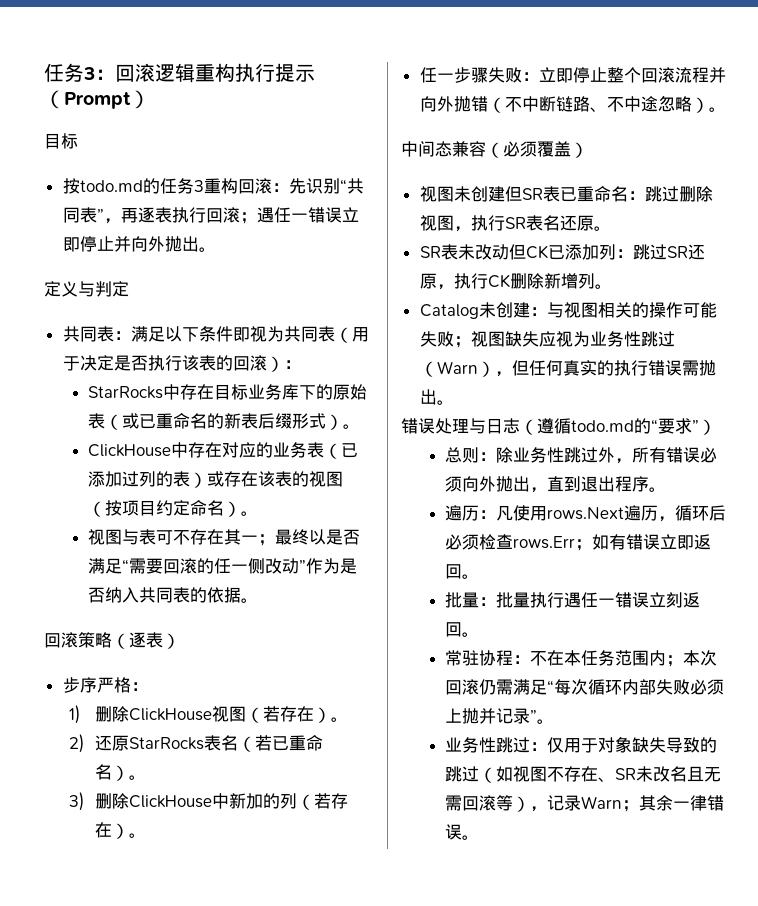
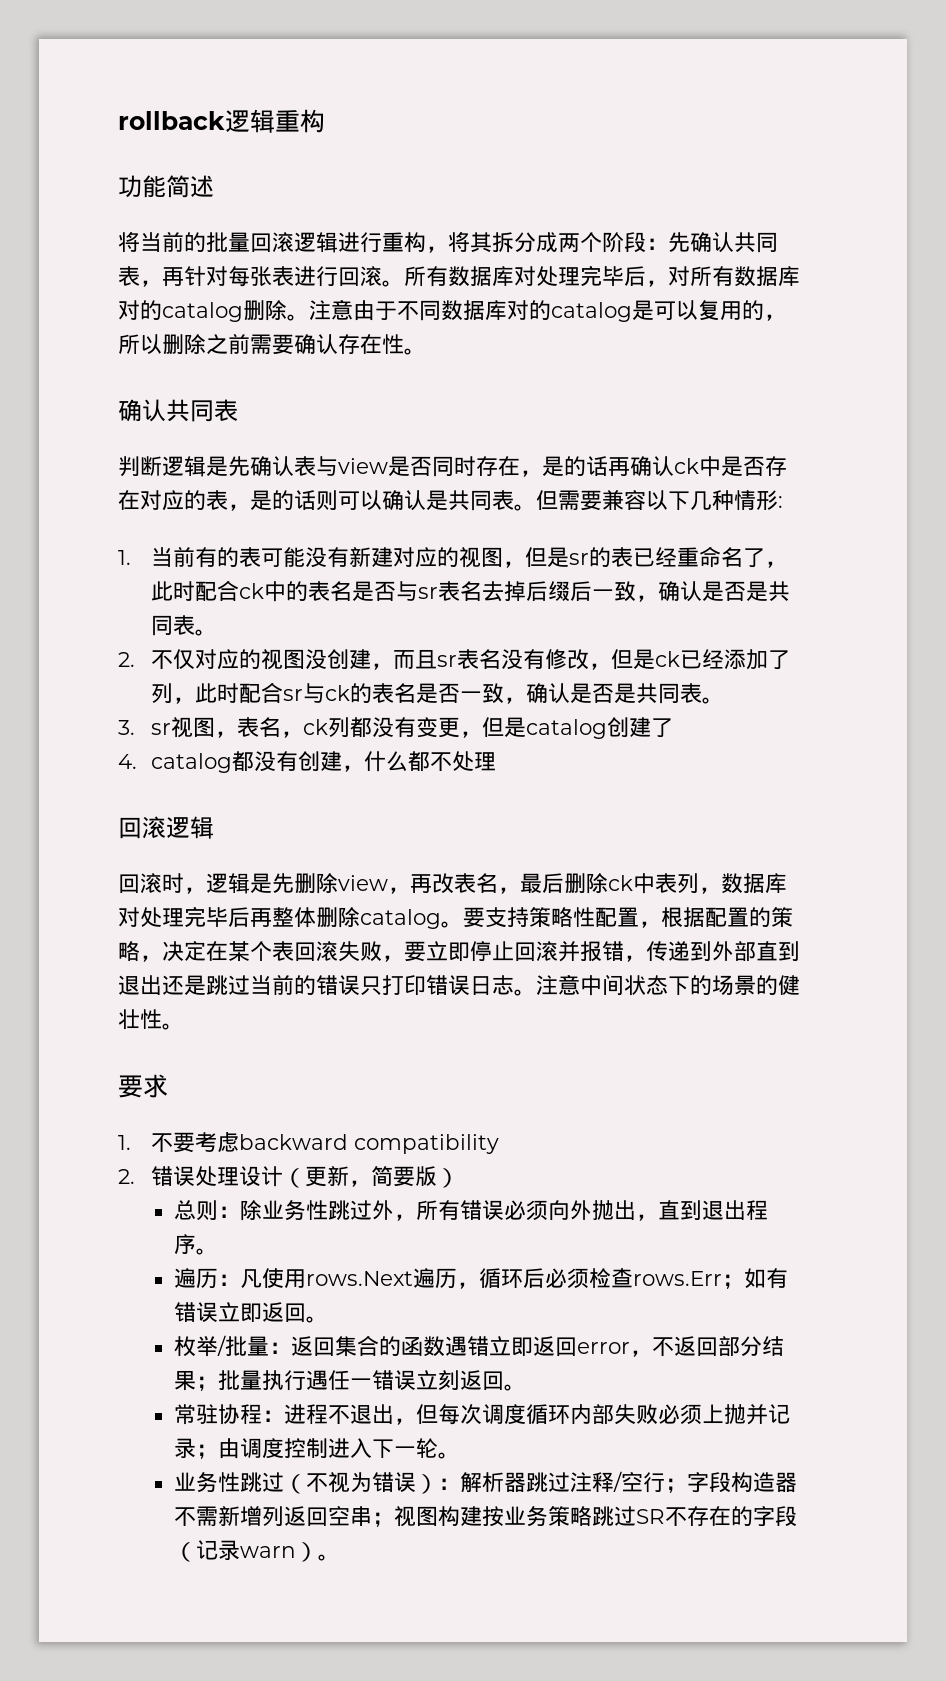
- 任务3：回滚逻辑重构执行提示（Prompt）
- 目标
- 按todo.md的任务3重构回滚：先识别“共同表”，再逐表执行回滚；遇任一错误立即停止并向外抛出。
- 定义与判定
- 共同表：满足以下条件即视为共同表（用于决定是否执行该表的回滚）：
- StarRocks中存在目标业务库下的原始表（或已重命名的新表后缀形式）。
- ClickHouse中存在对应的业务表（已添加过列的表）或存在该表的视图（按项目约定命名）。
- 视图与表可不存在其一；最终以是否满足“需要回滚的任一侧改动”作为是否纳入共同表的依据。
- 回滚策略（逐表）
- 步序严格：
- 1)删除ClickHouse视图（若存在）。
- 2)还原StarRocks表名（若已重命名）。
- 3)删除ClickHouse中新加的列（若存在）。
- 任一步骤失败：立即停止整个回滚流程并向外抛错（不中断链路、不中途忽略）。
- 中间态兼容（必须覆盖）
- 视图未创建但SR表已重命名：跳过删除视图，执行SR表名还原。
- SR表未改动但CK已添加列：跳过SR还原，执行CK删除新增列。
- Catalog未创建：与视图相关的操作可能失败；视图缺失应视为业务性跳过（Warn），但任何真实的执行错误需抛出。
- 错误处理与日志（遵循todo.md的“要求”）
+ rollback逻辑重构
+ 功能简述
+ 将当前的批量回滚逻辑进行重构，将其拆分成两个阶段：先确认共同表，再针对每张表进行回滚。所有数据库对处理完毕后，对所有数据库对的catalog删除。注意由于不同数据库对的catalog是可以复用的，所以删除之前需要确认存在性。
+ 确认共同表
+ 判断逻辑是先确认表与view是否同时存在，是的话再确认ck中是否存在对应的表，是的话则可以确认是共同表。但需要兼容以下几种情形:
+ 1.当前有的表可能没有新建对应的视图，但是sr的表已经重命名了，此时配合ck中的表名是否与sr表名去掉后缀后一致，确认是否是共同表。
+ 2.不仅对应的视图没创建，而且sr表名没有修改，但是ck已经添加了列，此时配合sr与ck的表名是否一致，确认是否是共同表。
+ 3. sr视图，表名，ck列都没有变更，但是catalog创建了
+ 4. catalog都没有创建，什么都不处理
+ 回滚逻辑
+ 回滚时，逻辑是先删除view，再改表名，最后删除ck中表列，数据库对处理完毕后再整体删除catalog。要支持策略性配置，根据配置的策略，决定在某个表回滚失败，要立即停止回滚并报错，传递到外部直到退出还是跳过当前的错误只打印错误日志。注意中间状态下的场景的健壮性。
+ 要求
+ 1.不要考虑backward compatibility
+ 2.错误处理设计（更新，简要版）
- 批量：批量执行遇任一错误立刻返回。
+ 枚举/批量：返回集合的函数遇错立即返回error，不返回部分结果；批量执行遇任一错误立刻返回。
- 常驻协程：不在本任务范围内；本次回滚仍需满足“每次循环内部失败必须上抛并记录”。
- 业务性跳过：仅用于对象缺失导致的跳过（如视图不存在、SR未改名且无需回滚等），记录Warn；其余一律错误。
+ 常驻协程：进程不退出，但每次调度循环内部失败必须上抛并记录；由调度控制进入下一轮。
+ 业务性跳过（不视为错误）：解析器跳过注释/空行；字段构造器不需新增列返回空串；视图构建按业务策略跳过SR不存在的字段（记录warn）。

